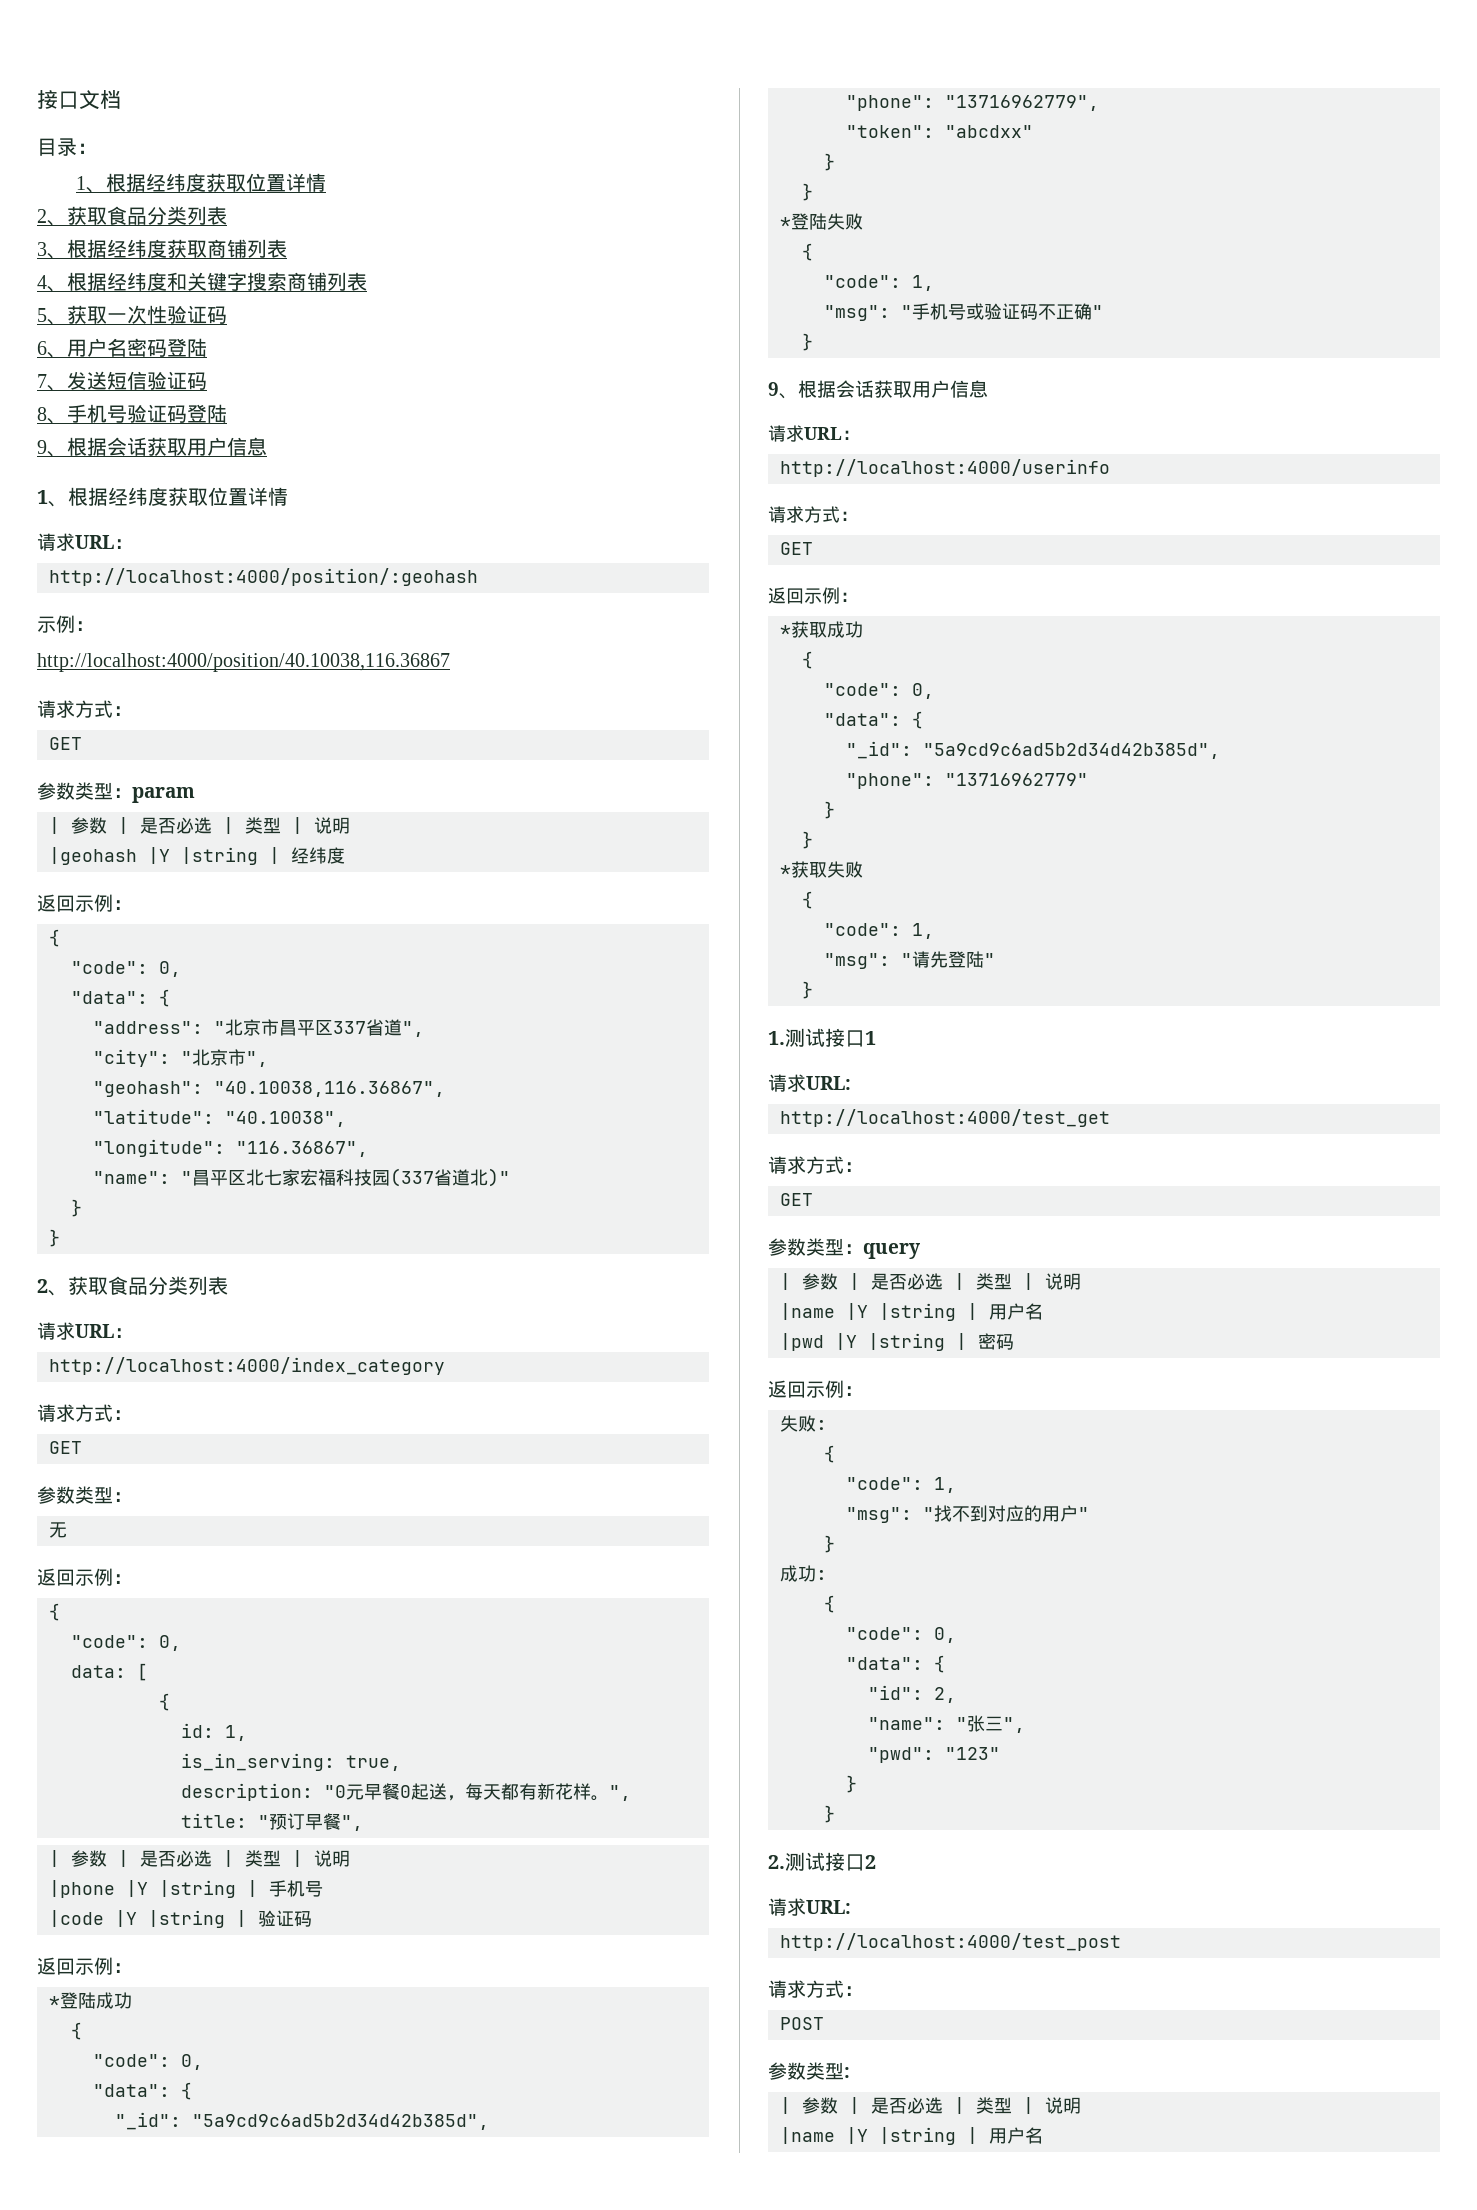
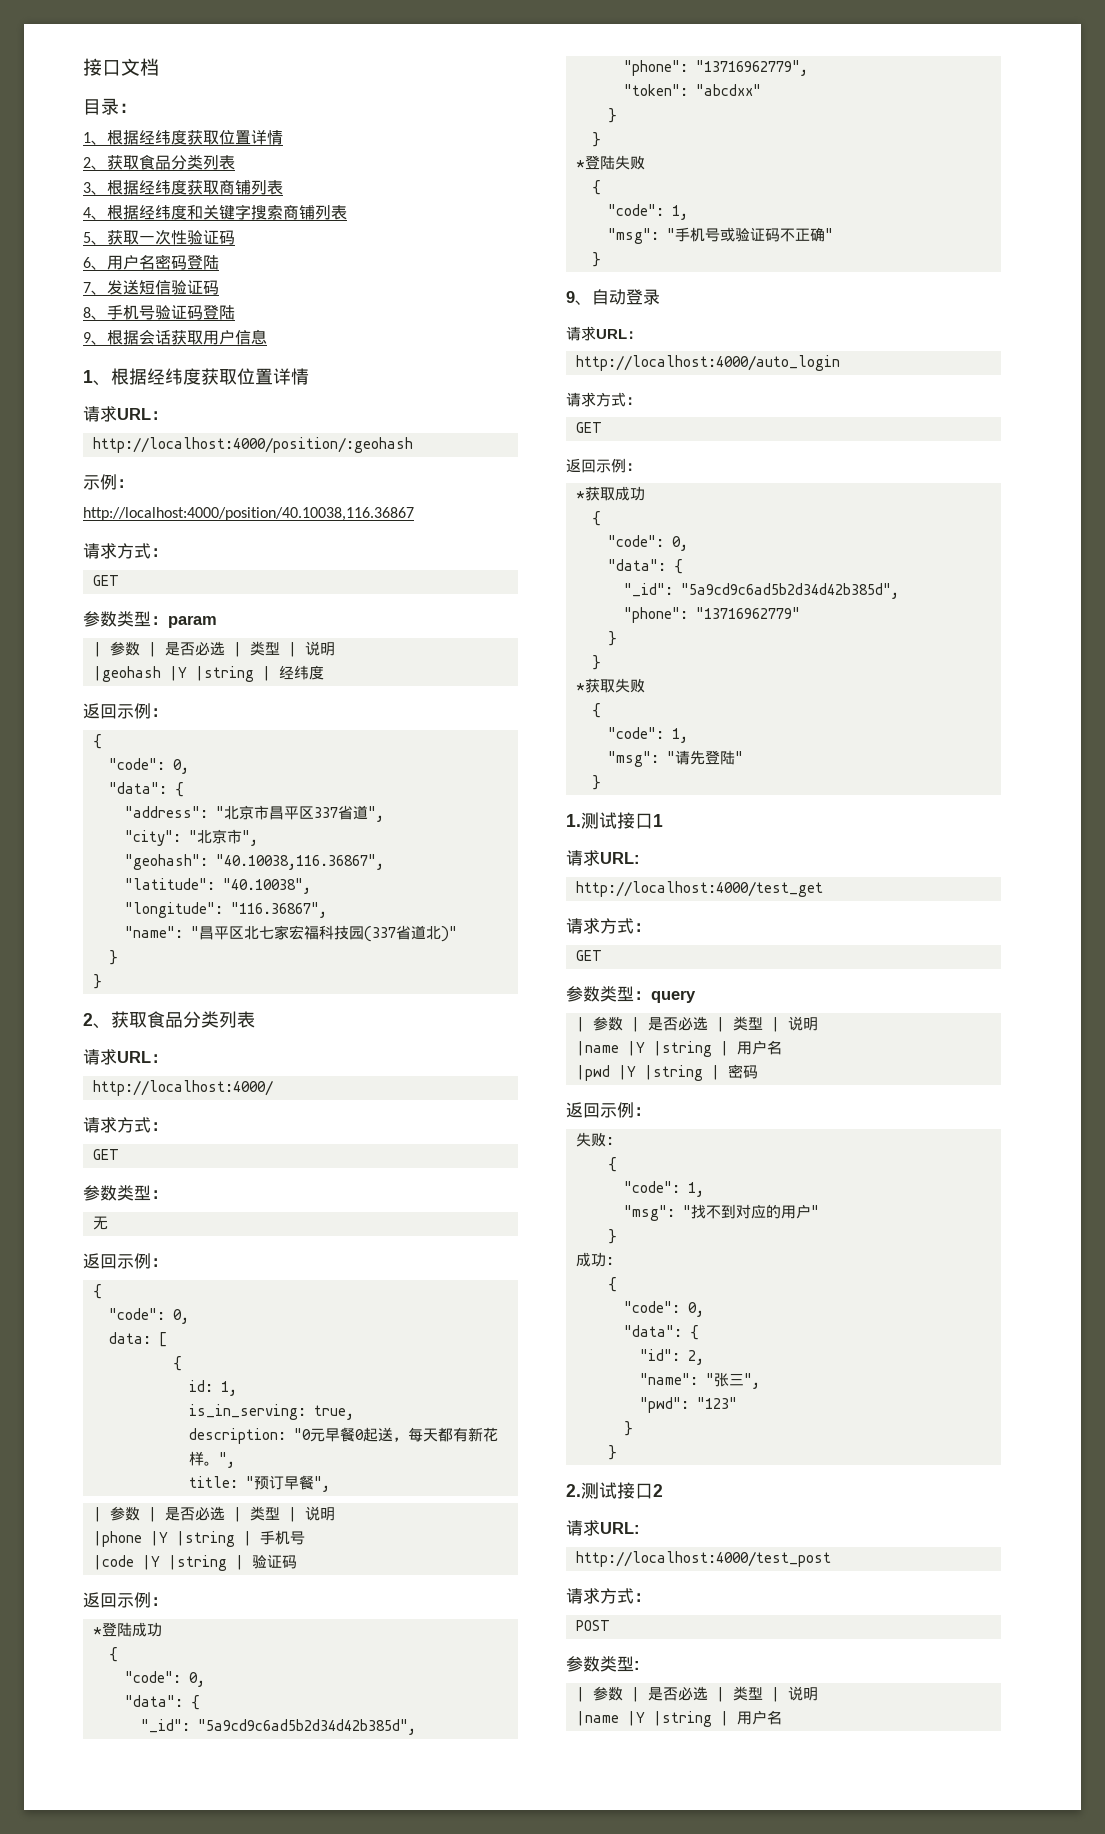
- http://localhost:4000/index_category
+ http://localhost:4000/
  "msg": "手机号或验证码不正确"
  }
- 9、根据会话获取用户信息
+ 9、自动登录
  请求URL：
- http://localhost:4000/userinfo
+ http://localhost:4000/auto_login

